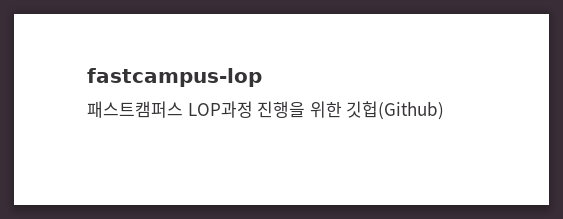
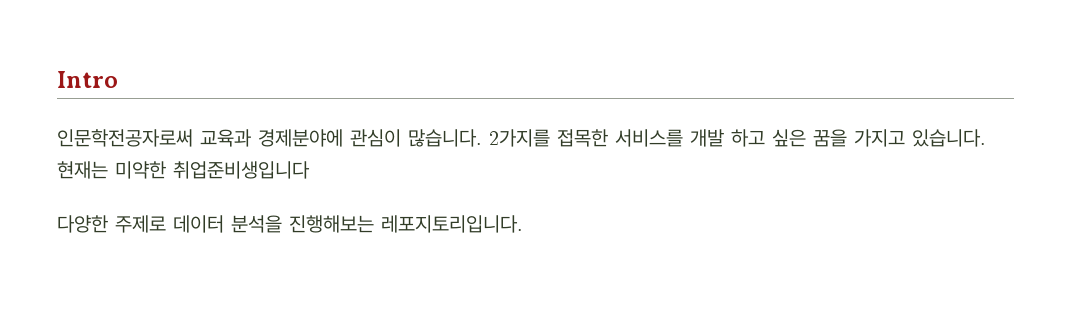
- fastcampus-lop
- 패스트캠퍼스 LOP과정 진행을 위한 깃헙(Github)
+ Intro
+ 인문학전공자로써 교육과 경제분야에 관심이 많습니다. 2가지를 접목한 서비스를 개발 하고 싶은 꿈을 가지고 있습니다. 현재는 미약한 취업준비생입니다
+ 다양한 주제로 데이터 분석을 진행해보는 레포지토리입니다.

